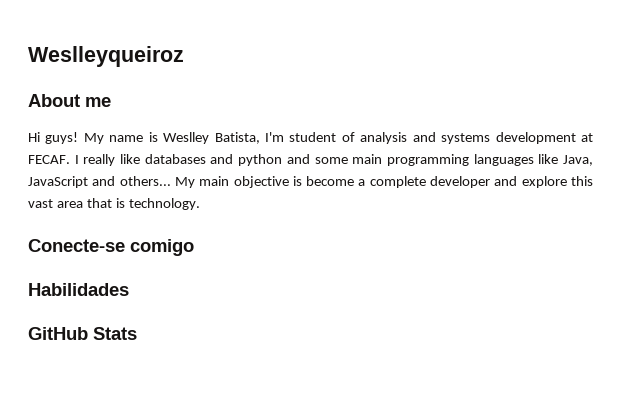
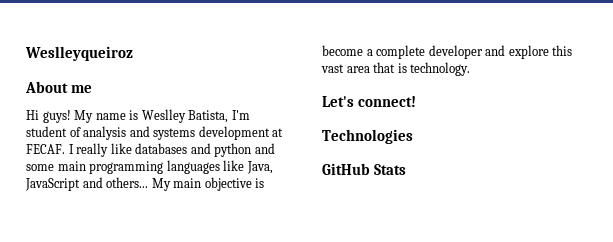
- Conecte-se comigo
- Habilidades
+ Let's connect!
+ Technologies

